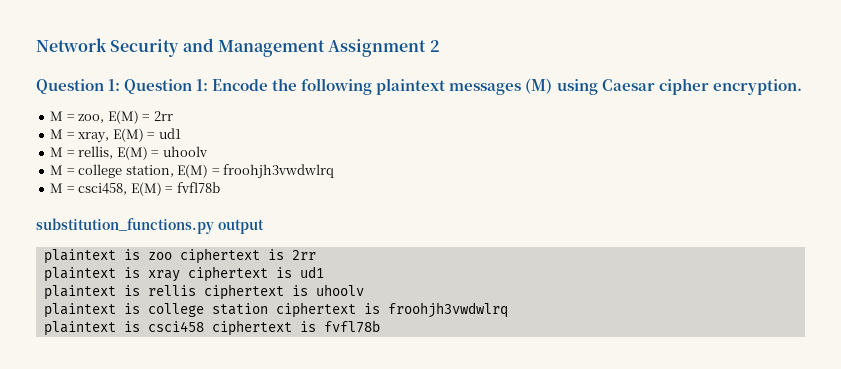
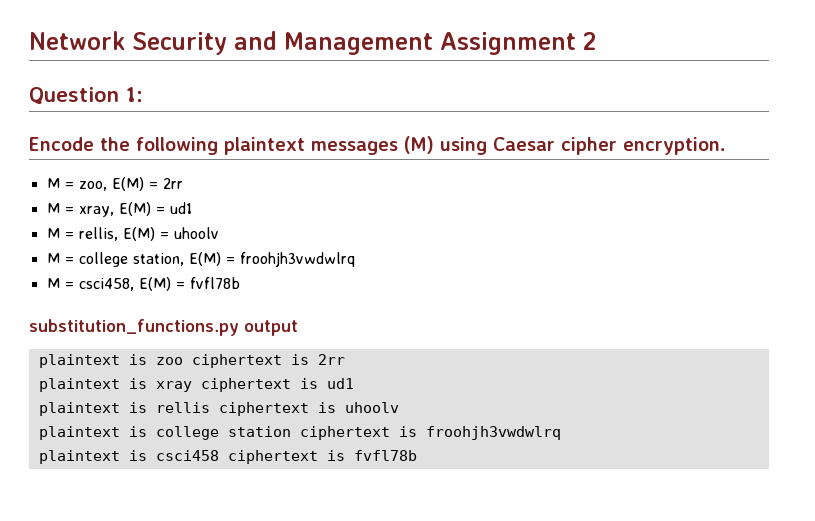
- Question 1: Question 1: Encode the following plaintext messages (M) using Caesar cipher encryption.
+ Question 1:
+ Encode the following plaintext messages (M) using Caesar cipher encryption.

